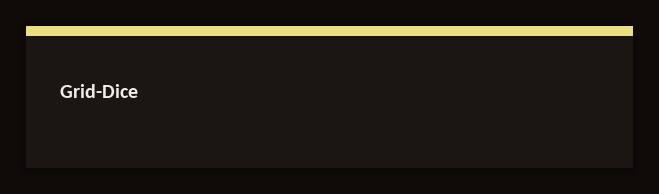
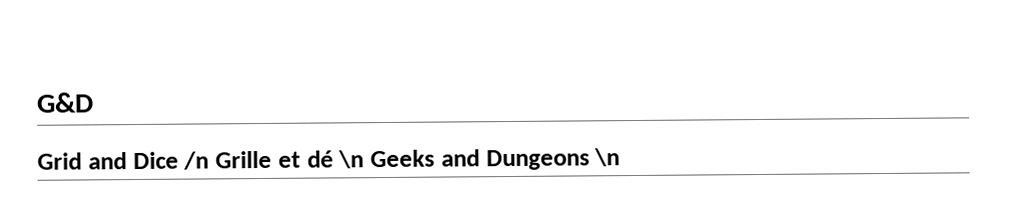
- Grid-Dice
+ G&D
+ Grid and Dice /n Grille et dé \n Geeks and Dungeons \n

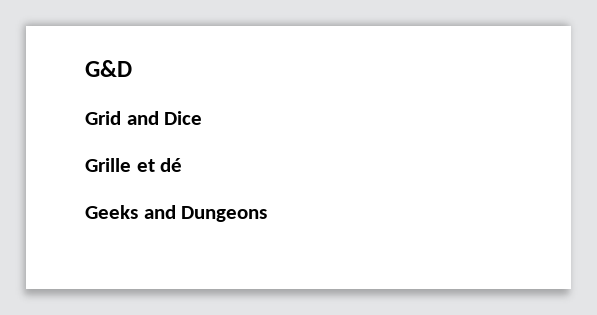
- Grid and Dice /n Grille et dé \n Geeks and Dungeons \n
+ Grid and Dice
+ Grille et dé
+ Geeks and Dungeons

